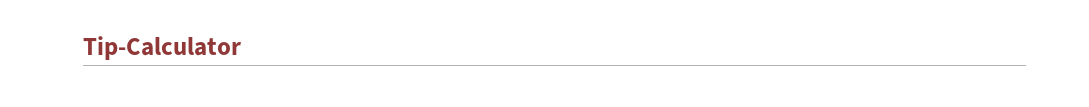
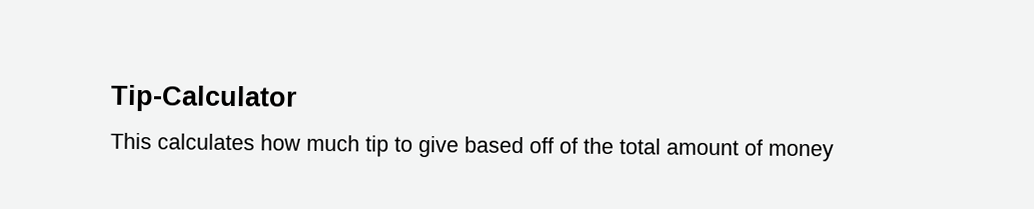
+ This calculates how much tip to give based off of the total amount of money

